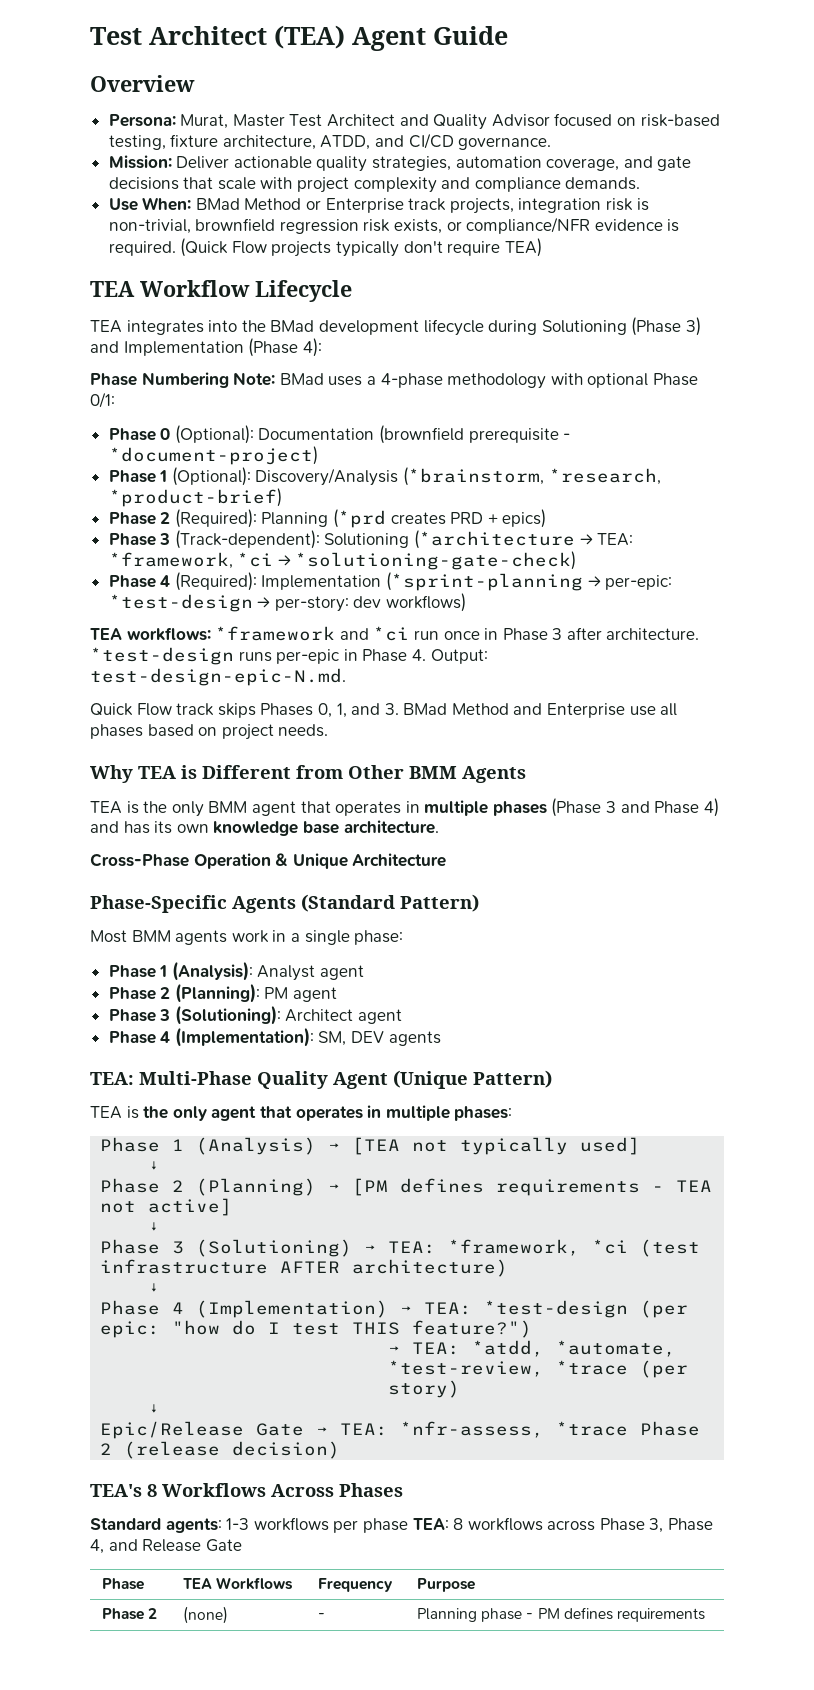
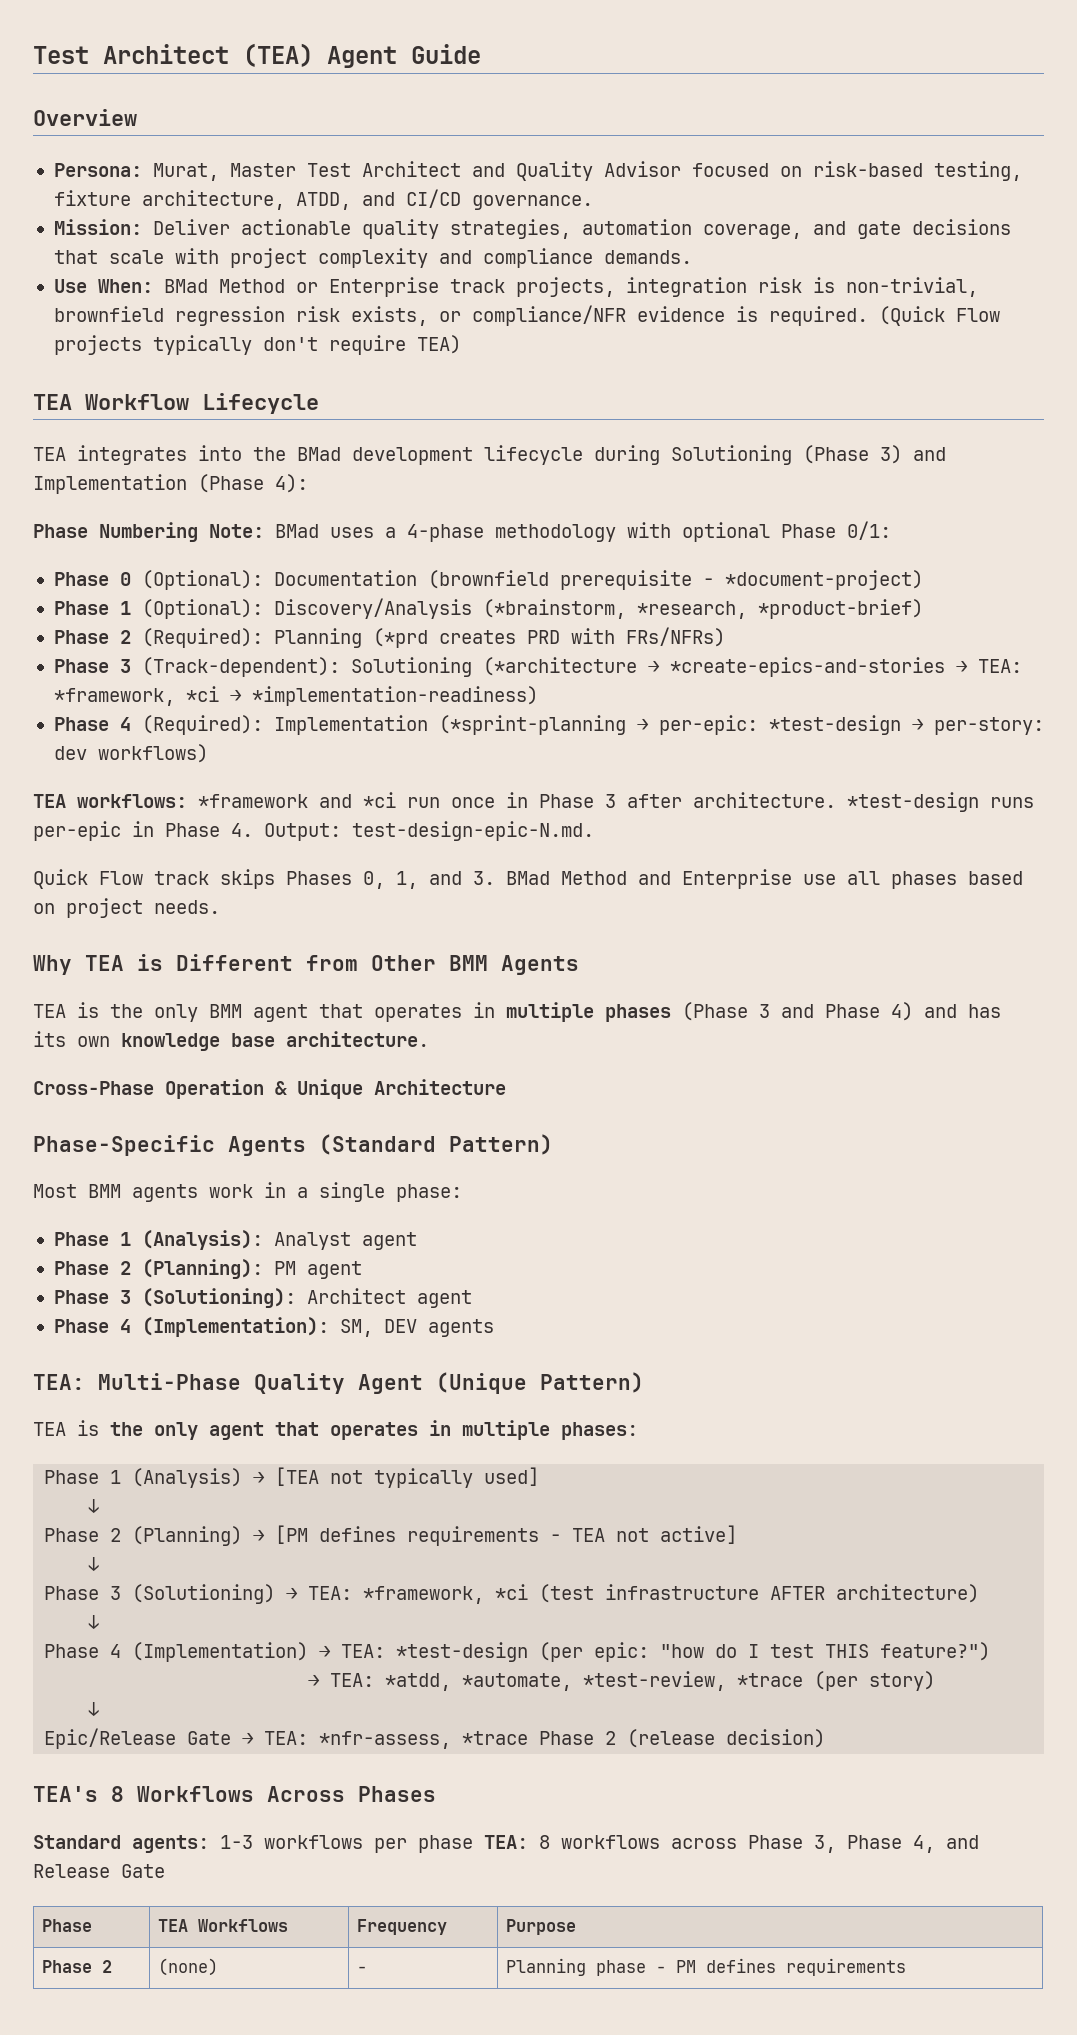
- Phase 2 (Required): Planning (*prd creates PRD + epics)
+ Phase 2 (Required): Planning (*prd creates PRD with FRs/NFRs)
- Phase 3 (Track-dependent): Solutioning (*architecture → TEA: *framework, *ci → *solutioning-gate-check)
+ Phase 3 (Track-dependent): Solutioning (*architecture → *create-epics-and-stories → TEA: *framework, *ci → *implementation-readiness)

